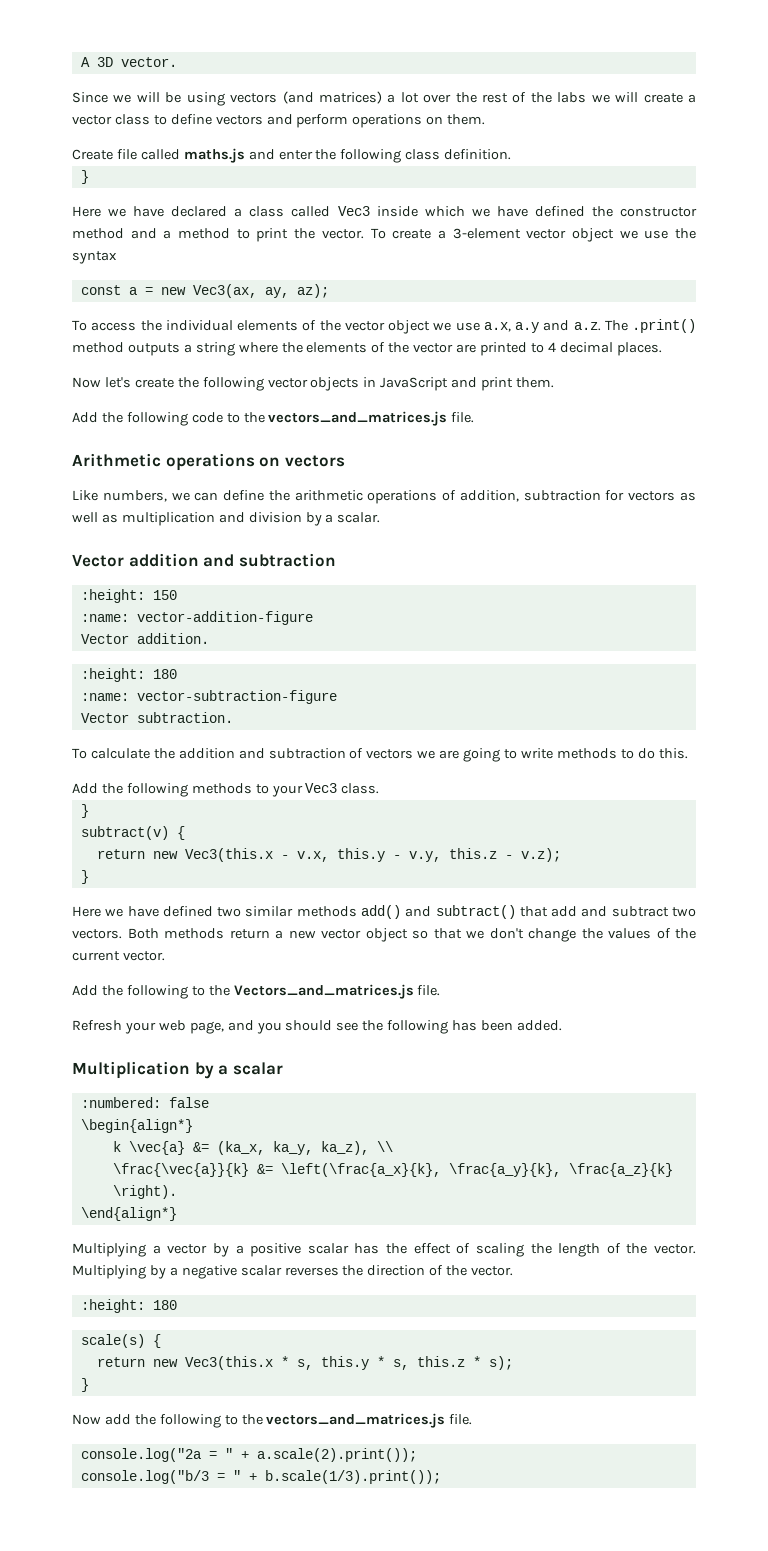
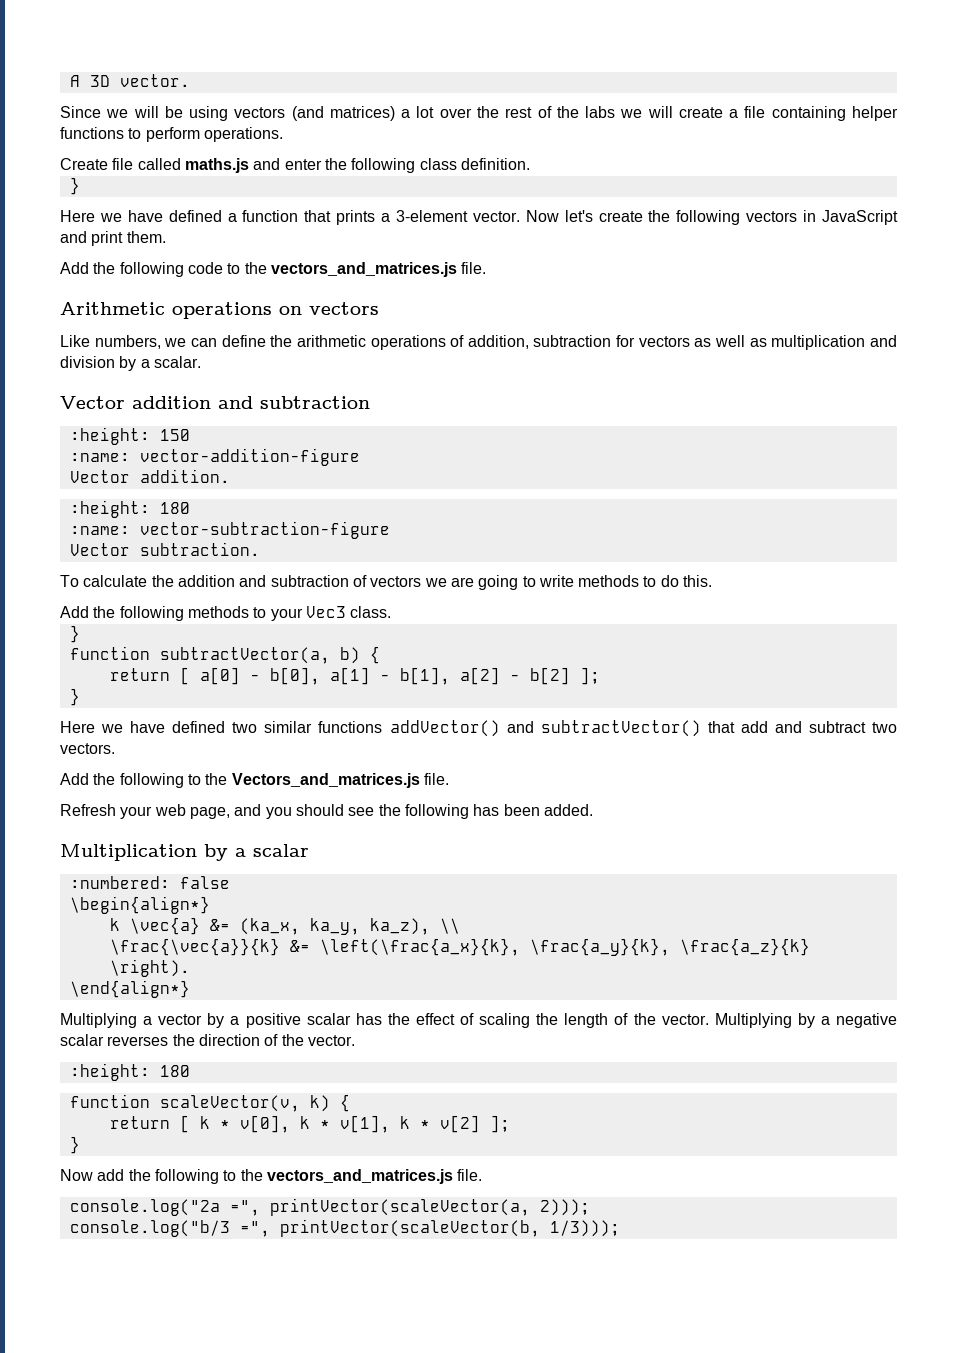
- Since we will be using vectors (and matrices) a lot over the rest of the labs we will create a vector class to define vectors and perform operations on them.
+ Since we will be using vectors (and matrices) a lot over the rest of the labs we will create a file containing helper functions to perform operations.
- Here we have declared a class called Vec3 inside which we have defined the constructor method and a method to print the vector. To create a 3-element vector object we use the syntax
- const a = new Vec3(ax, ay, az);
- To access the individual elements of the vector object we use a.x, a.y and a.z. The .print() method outputs a string where the elements of the vector are printed to 4 decimal places.
- Now let's create the following vector objects in JavaScript and print them.
+ Here we have defined a function that prints a 3-element vector. Now let's create the following vectors in JavaScript and print them.
- subtract(v) {
- return new Vec3(this.x - v.x, this.y - v.y, this.z - v.z);
+ function subtractVector(a, b) {
+ return [ a[0] - b[0], a[1] - b[1], a[2] - b[2] ];
- Here we have defined two similar methods add() and subtract() that add and subtract two vectors. Both methods return a new vector object so that we don't change the values of the current vector.
+ Here we have defined two similar functions addVector() and subtractVector() that add and subtract two vectors.
- scale(s) {
- return new Vec3(this.x * s, this.y * s, this.z * s);
+ function scaleVector(v, k) {
+ return [ k * v[0], k * v[1], k * v[2] ];
- console.log("2a = " + a.scale(2).print());
- console.log("b/3 = " + b.scale(1/3).print());
+ console.log("2a =", printVector(scaleVector(a, 2)));
+ console.log("b/3 =", printVector(scaleVector(b, 1/3)));

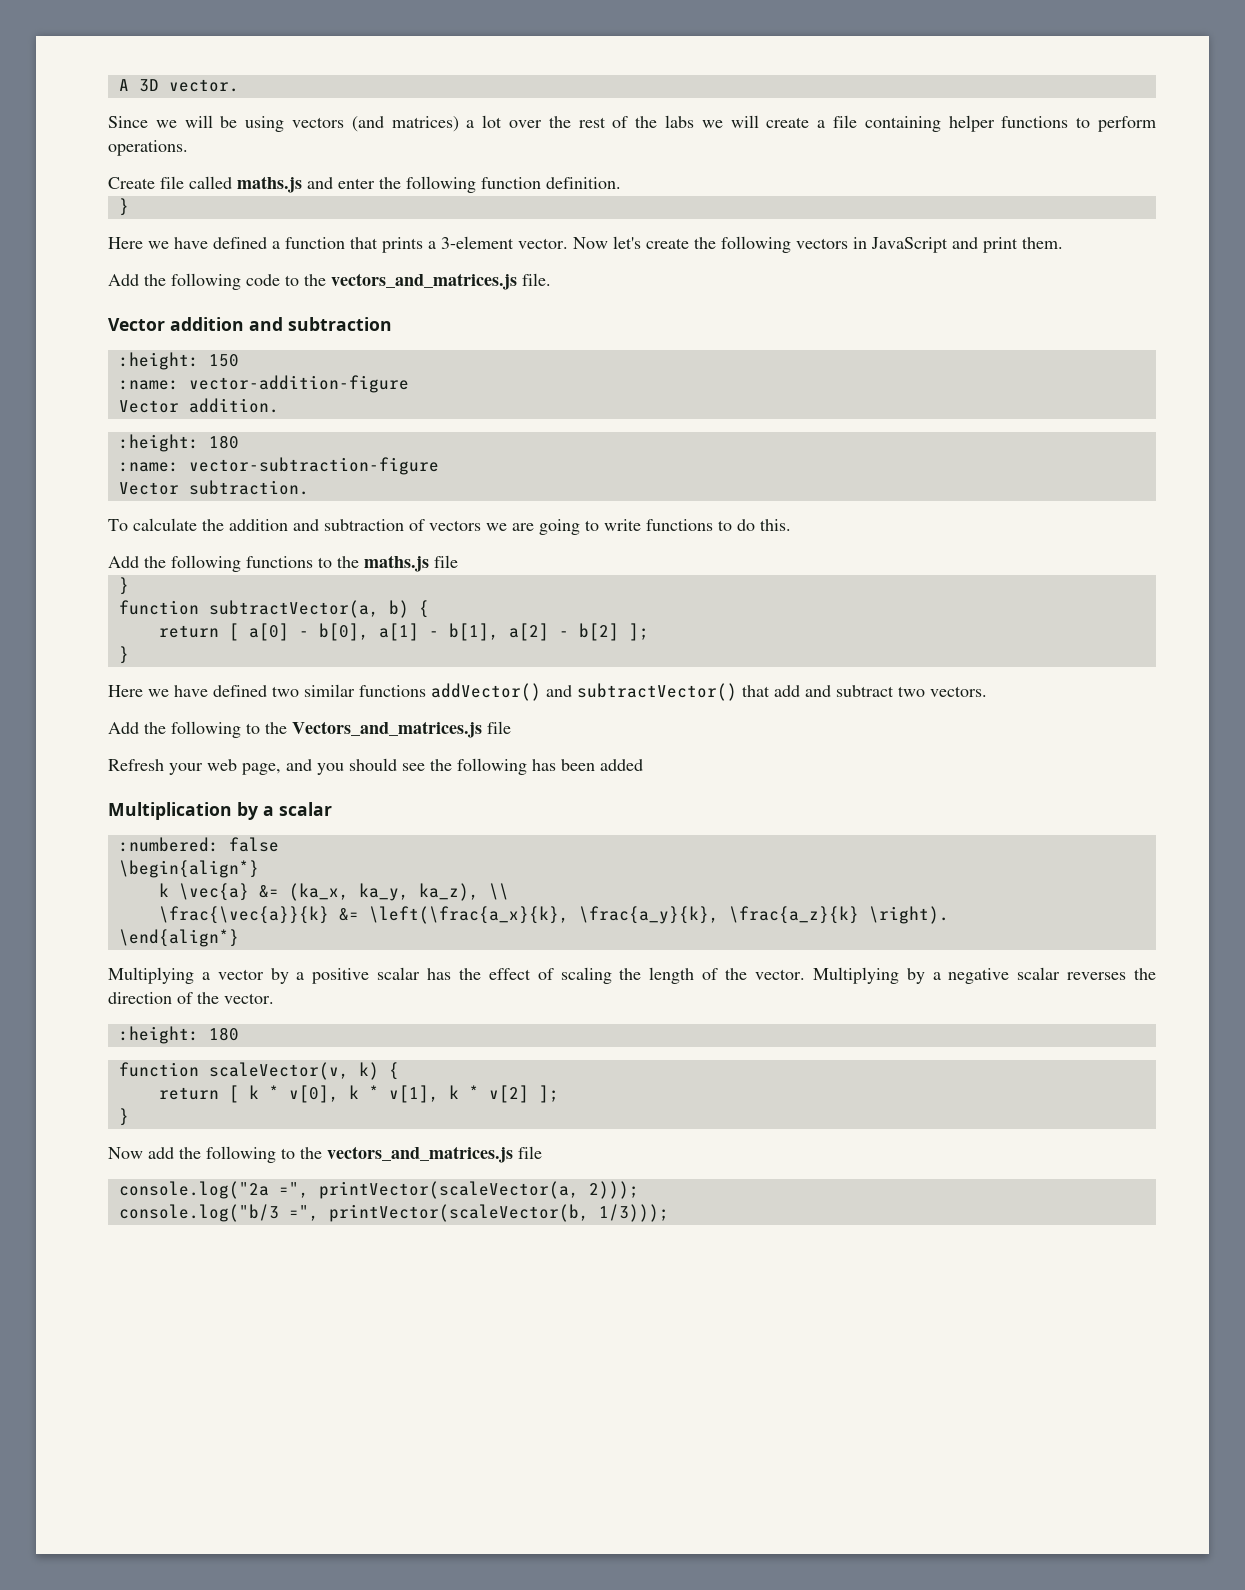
- Create file called maths.js and enter the following class definition.
+ Create file called maths.js and enter the following function definition.
- Arithmetic operations on vectors
- Like numbers, we can define the arithmetic operations of addition, subtraction for vectors as well as multiplication and division by a scalar.
- To calculate the addition and subtraction of vectors we are going to write methods to do this.
+ To calculate the addition and subtraction of vectors we are going to write functions to do this.
- Add the following methods to your Vec3 class.
+ Add the following functions to the maths.js file
- Add the following to the Vectors_and_matrices.js file.
+ Add the following to the Vectors_and_matrices.js file
- Refresh your web page, and you should see the following has been added.
+ Refresh your web page, and you should see the following has been added
- Now add the following to the vectors_and_matrices.js file.
+ Now add the following to the vectors_and_matrices.js file

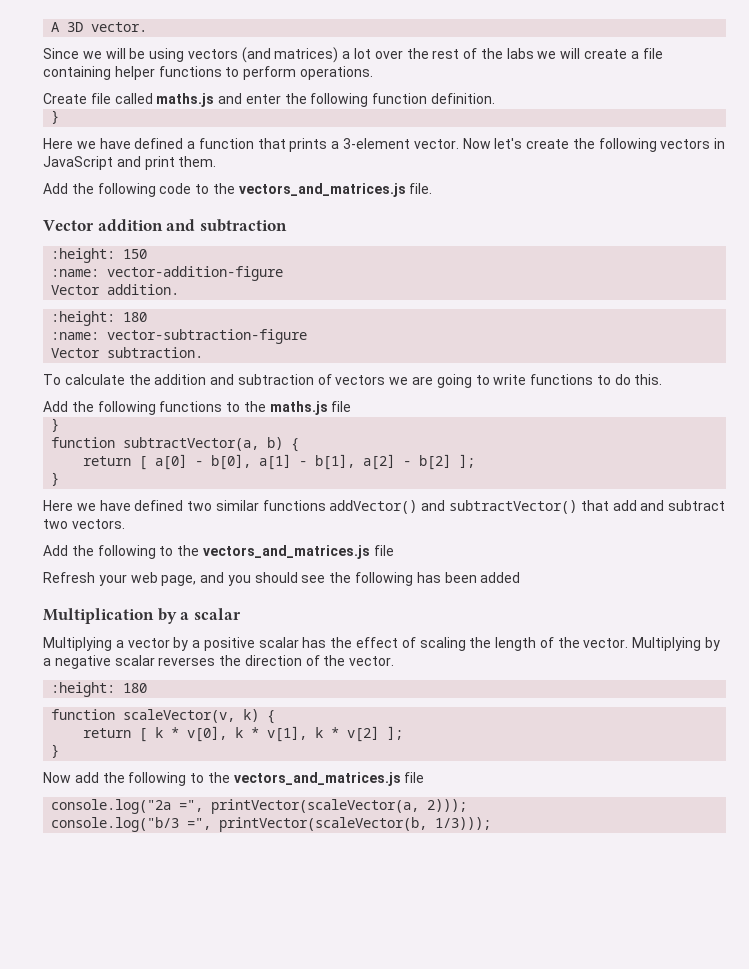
- Add the following to the Vectors_and_matrices.js file
+ Add the following to the vectors_and_matrices.js file
- :numbered: false
- \begin{align*}
- k \vec{a} &= (ka_x, ka_y, ka_z), \\
- \frac{\vec{a}}{k} &= \left(\frac{a_x}{k}, \frac{a_y}{k}, \frac{a_z}{k} \right).
- \end{align*}

